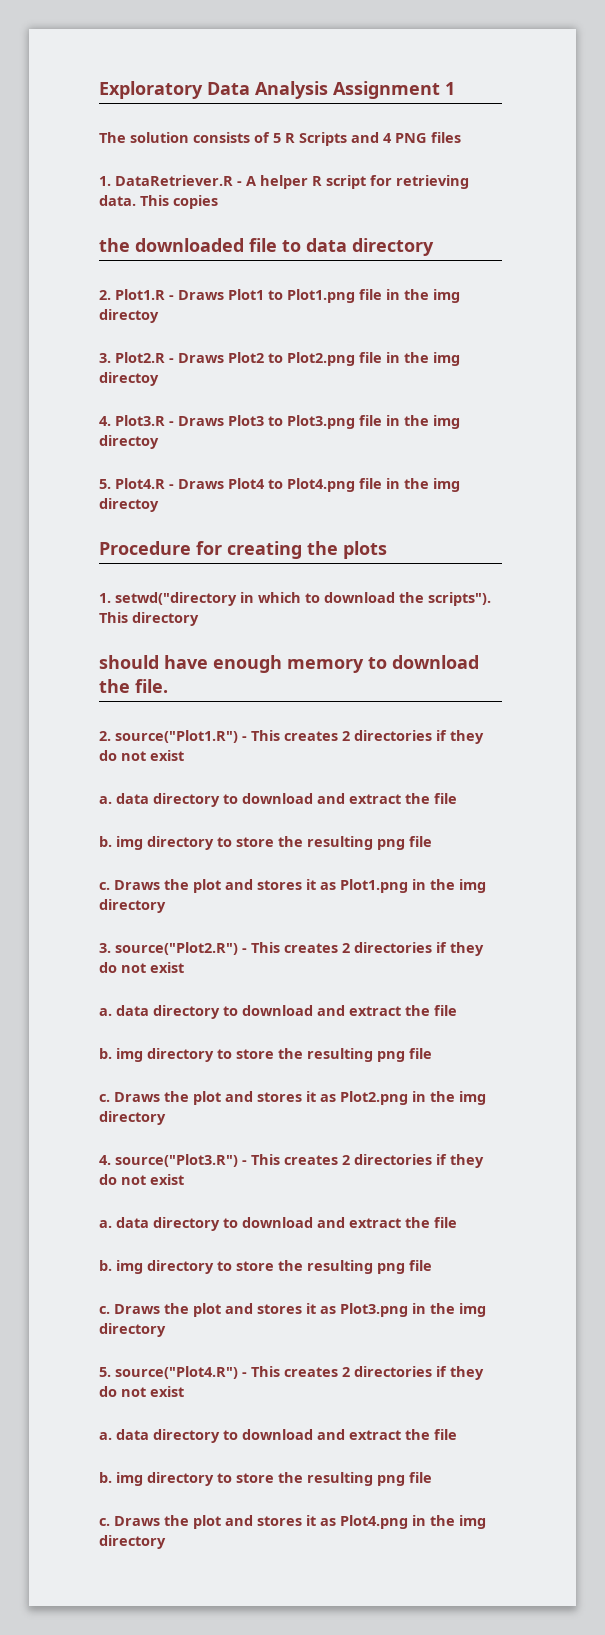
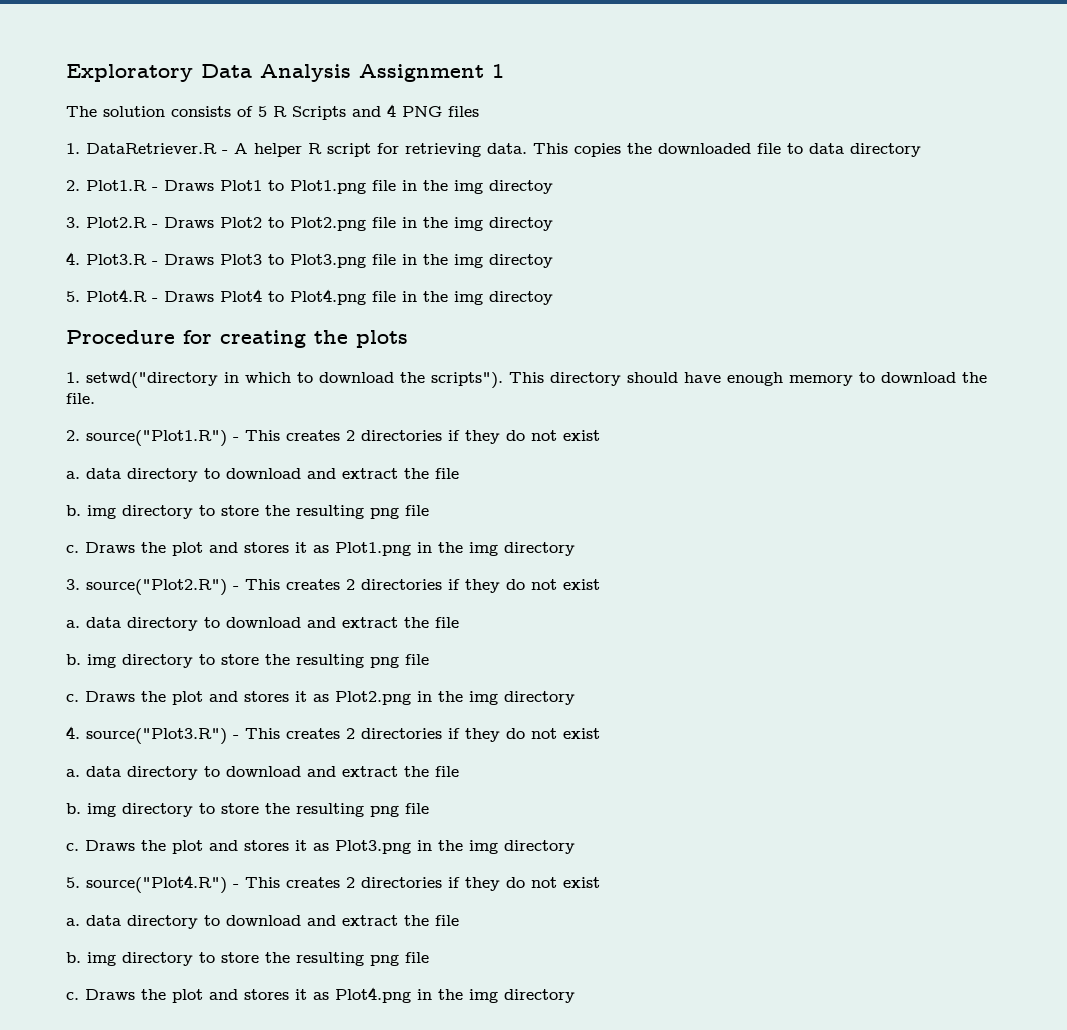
- This copies
- the downloaded file to data directory
+ This copies the downloaded file to data directory
- This directory
- should have enough memory to download the file.
+ This directory should have enough memory to download the file.

